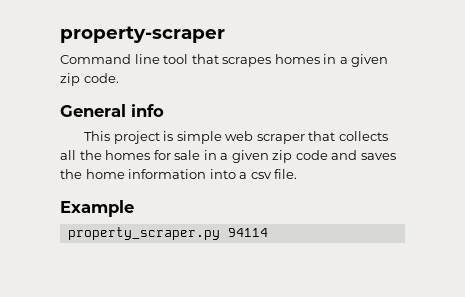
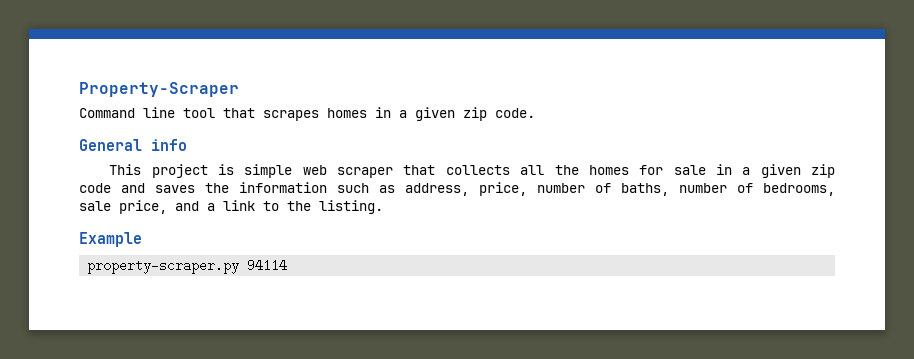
- property-scraper
+ Property-Scraper
- This project is simple web scraper that collects all the homes for sale in a given zip code and saves the home information into a csv file.
+ This project is simple web scraper that collects all the homes for sale in a given zip code and saves the information such as address, price, number of baths, number of bedrooms, sale price, and a link to the listing.
- property_scraper.py 94114
+ property-scraper.py 94114

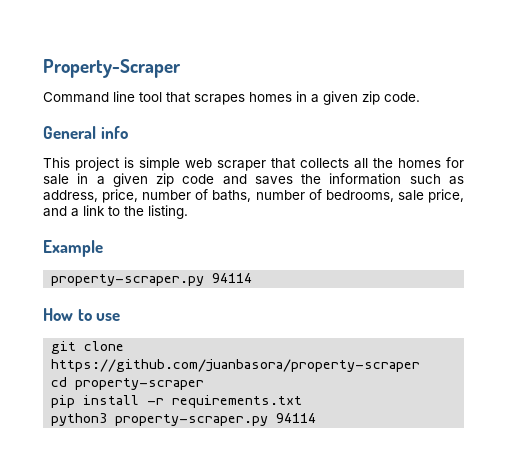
+ How to use
+ git clone https://github.com/juanbasora/property-scraper
+ cd property-scraper
+ pip install -r requirements.txt
+ python3 property-scraper.py 94114

